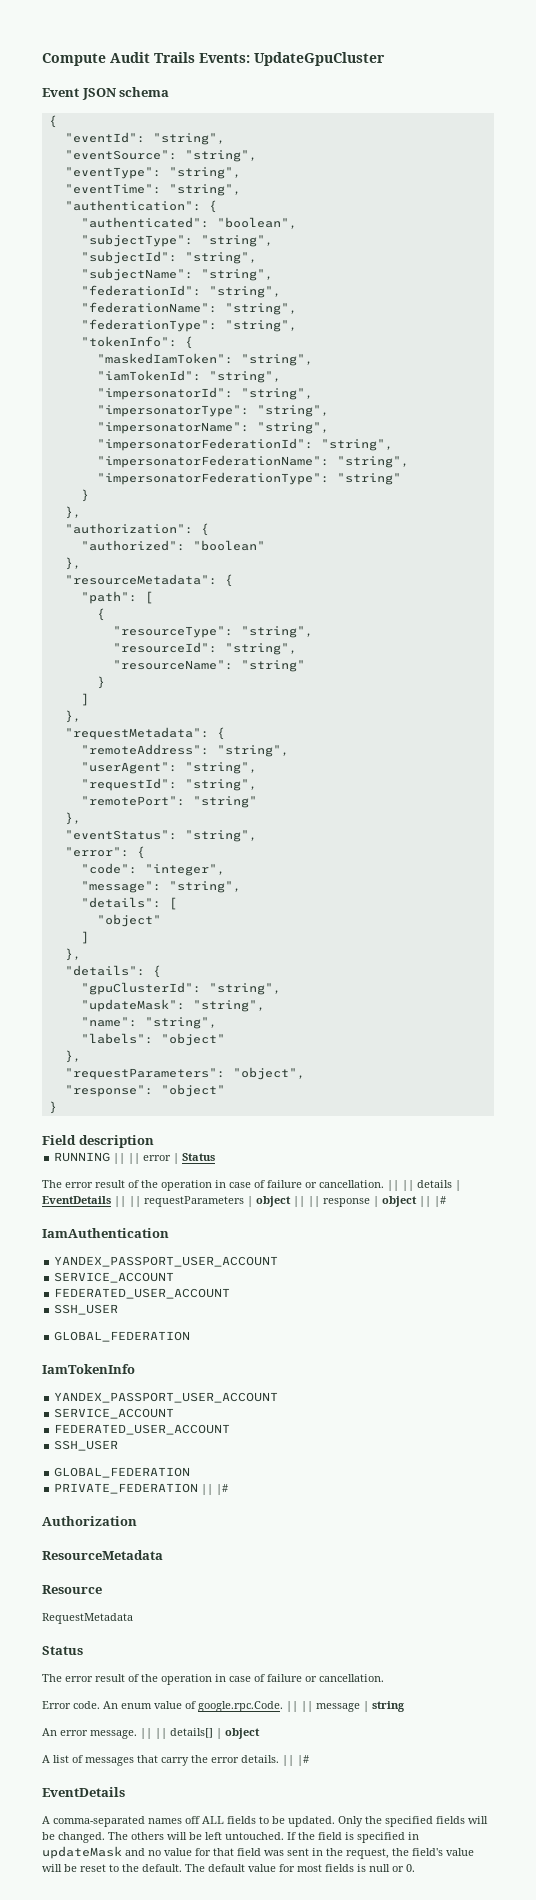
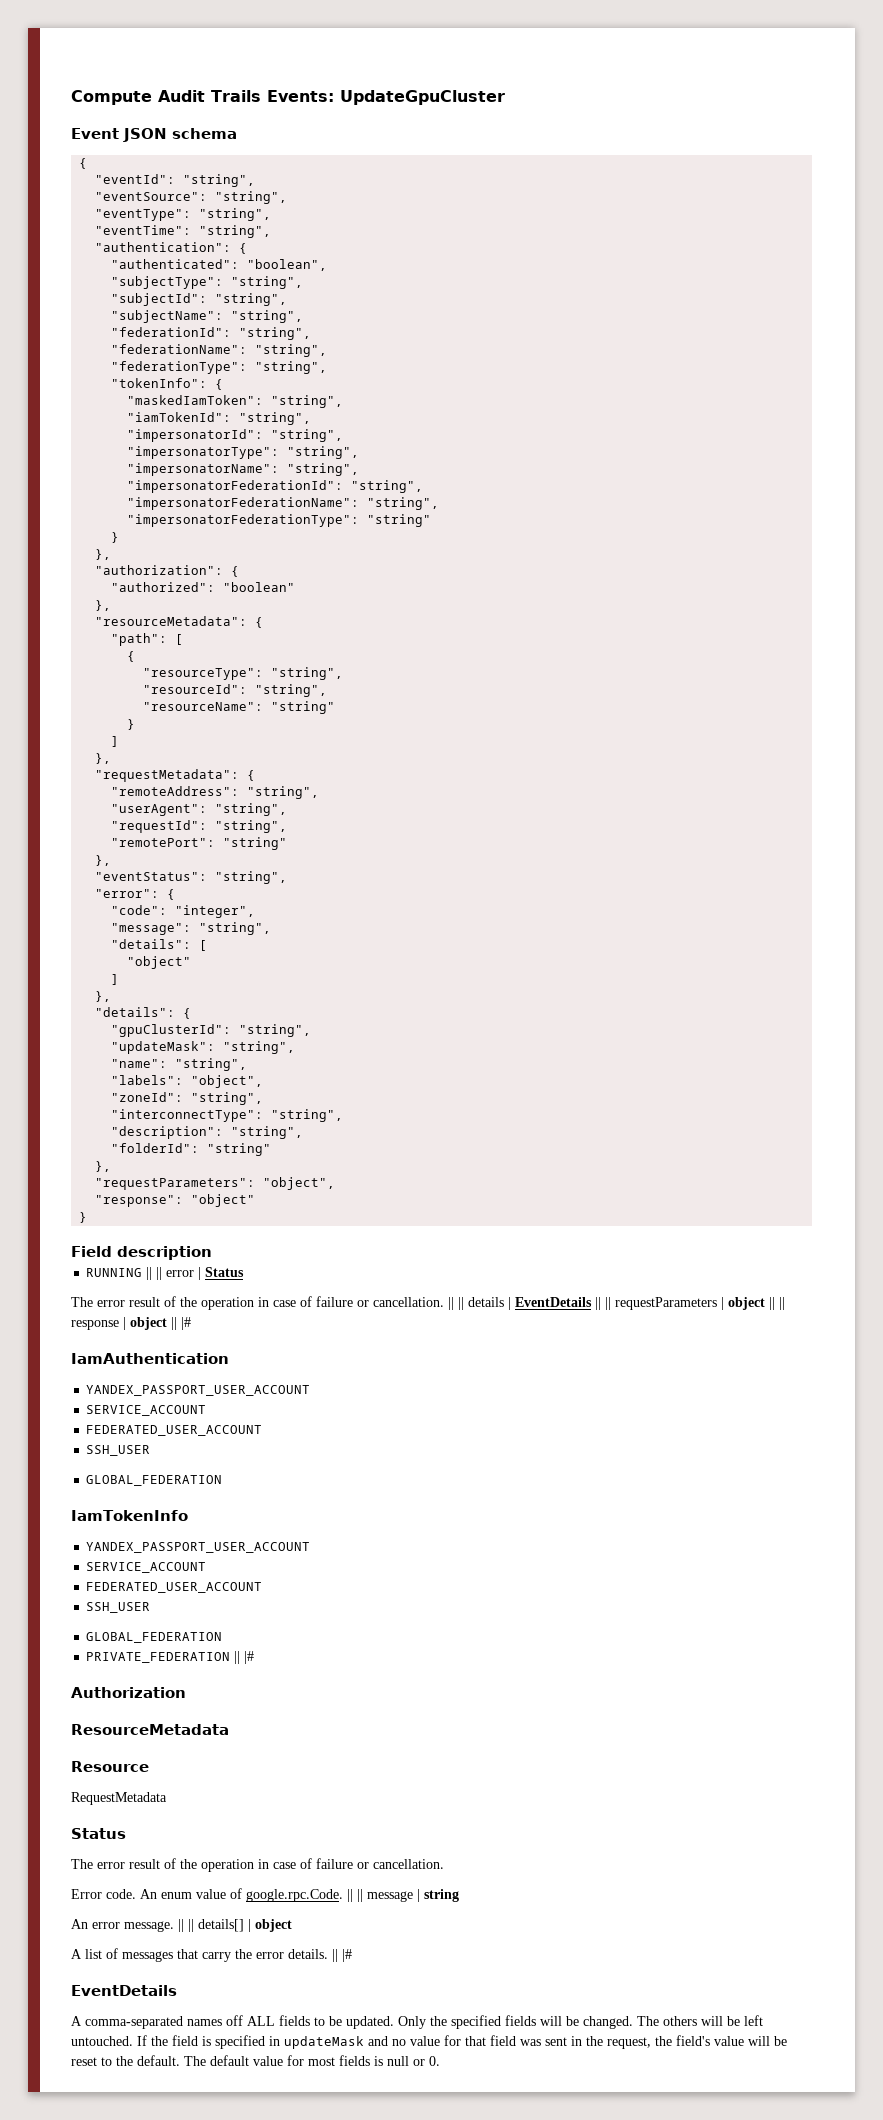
- "labels": "object"
+ "labels": "object",
+ "zoneId": "string",
+ "interconnectType": "string",
+ "description": "string",
+ "folderId": "string"

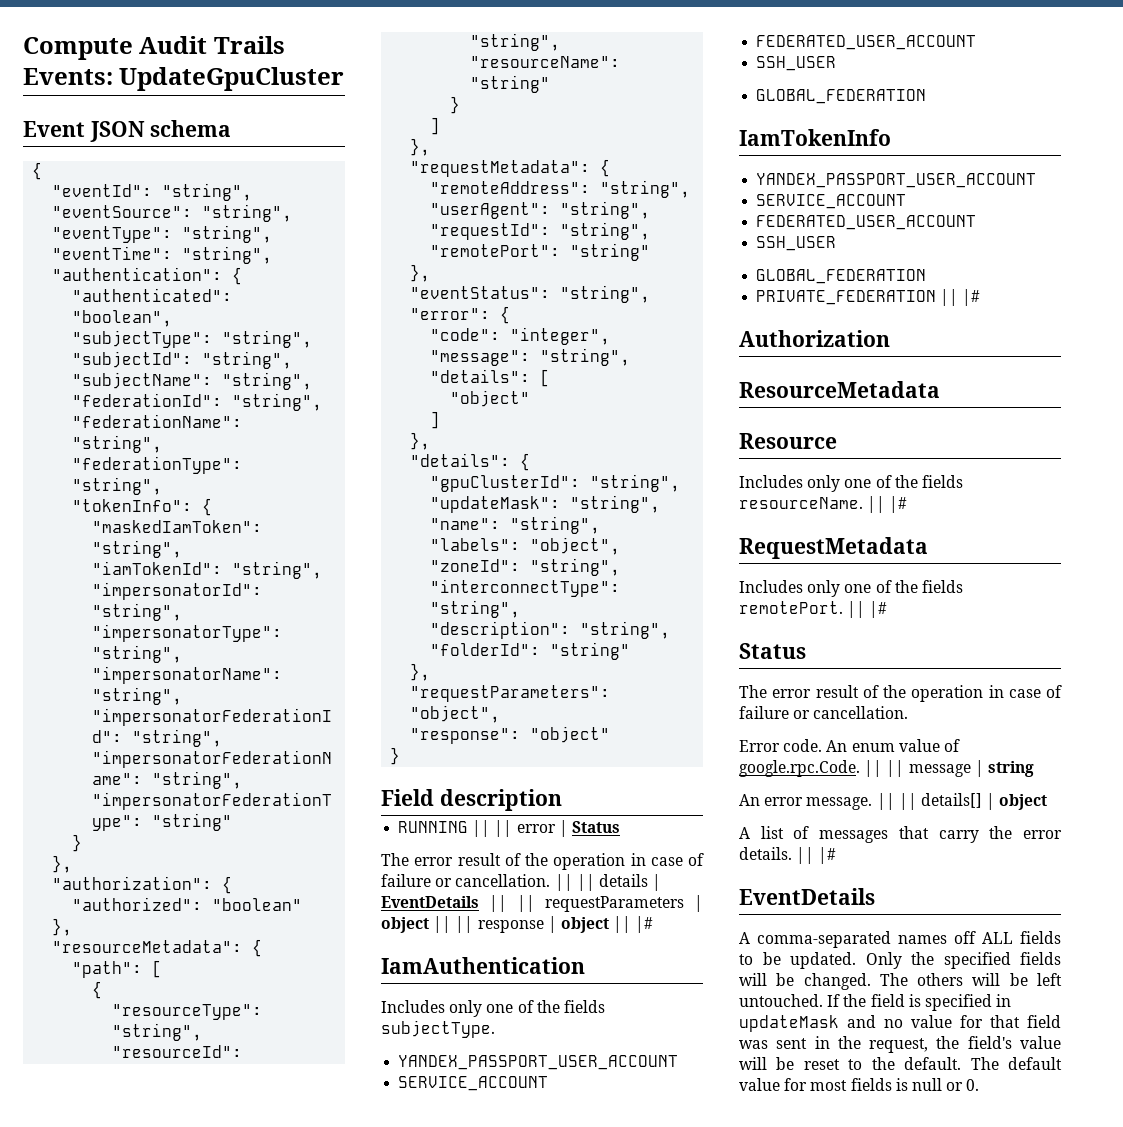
+ Includes only one of the fields subjectType.
+ Includes only one of the fields resourceName. || |#
  RequestMetadata
+ Includes only one of the fields remotePort. || |#

